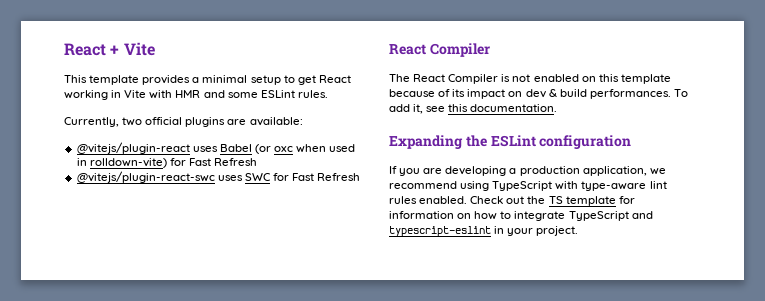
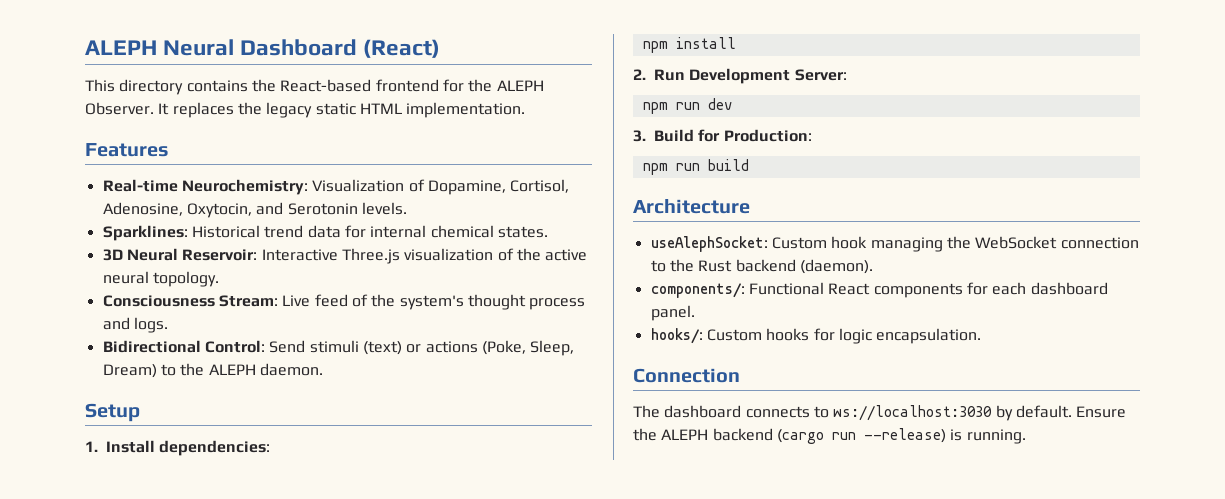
- React + Vite
- This template provides a minimal setup to get React working in Vite with HMR and some ESLint rules.
- Currently, two official plugins are available:
- @vitejs/plugin-react uses Babel (or oxc when used in rolldown-vite) for Fast Refresh
- @vitejs/plugin-react-swc uses SWC for Fast Refresh
- React Compiler
- The React Compiler is not enabled on this template because of its impact on dev & build performances. To add it, see this documentation.
- Expanding the ESLint configuration
- If you are developing a production application, we recommend using TypeScript with type-aware lint rules enabled. Check out the TS template for information on how to integrate TypeScript and typescript-eslint in your project.
+ ALEPH Neural Dashboard (React)
+ This directory contains the React-based frontend for the ALEPH Observer. It replaces the legacy static HTML implementation.
+ Features
+ Real-time Neurochemistry: Visualization of Dopamine, Cortisol, Adenosine, Oxytocin, and Serotonin levels.
+ Sparklines: Historical trend data for internal chemical states.
+ 3D Neural Reservoir: Interactive Three.js visualization of the active neural topology.
+ Consciousness Stream: Live feed of the system's thought process and logs.
+ Bidirectional Control: Send stimuli (text) or actions (Poke, Sleep, Dream) to the ALEPH daemon.
+ Setup
+ 1. Install dependencies:
+ npm install
+ 2. Run Development Server:
+ npm run dev
+ 3. Build for Production:
+ npm run build
+ Architecture
+ useAlephSocket: Custom hook managing the WebSocket connection to the Rust backend (daemon).
+ components/: Functional React components for each dashboard panel.
+ hooks/: Custom hooks for logic encapsulation.
+ Connection
+ The dashboard connects to ws://localhost:3030 by default. Ensure the ALEPH backend (cargo run --release) is running.

